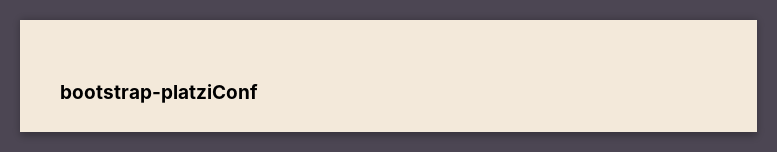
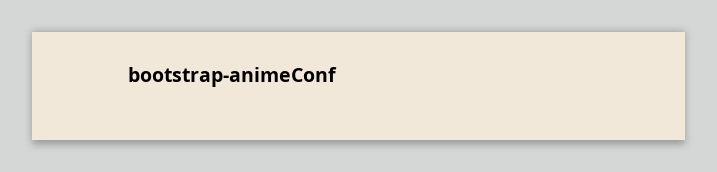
- bootstrap-platziConf
+ bootstrap-animeConf

